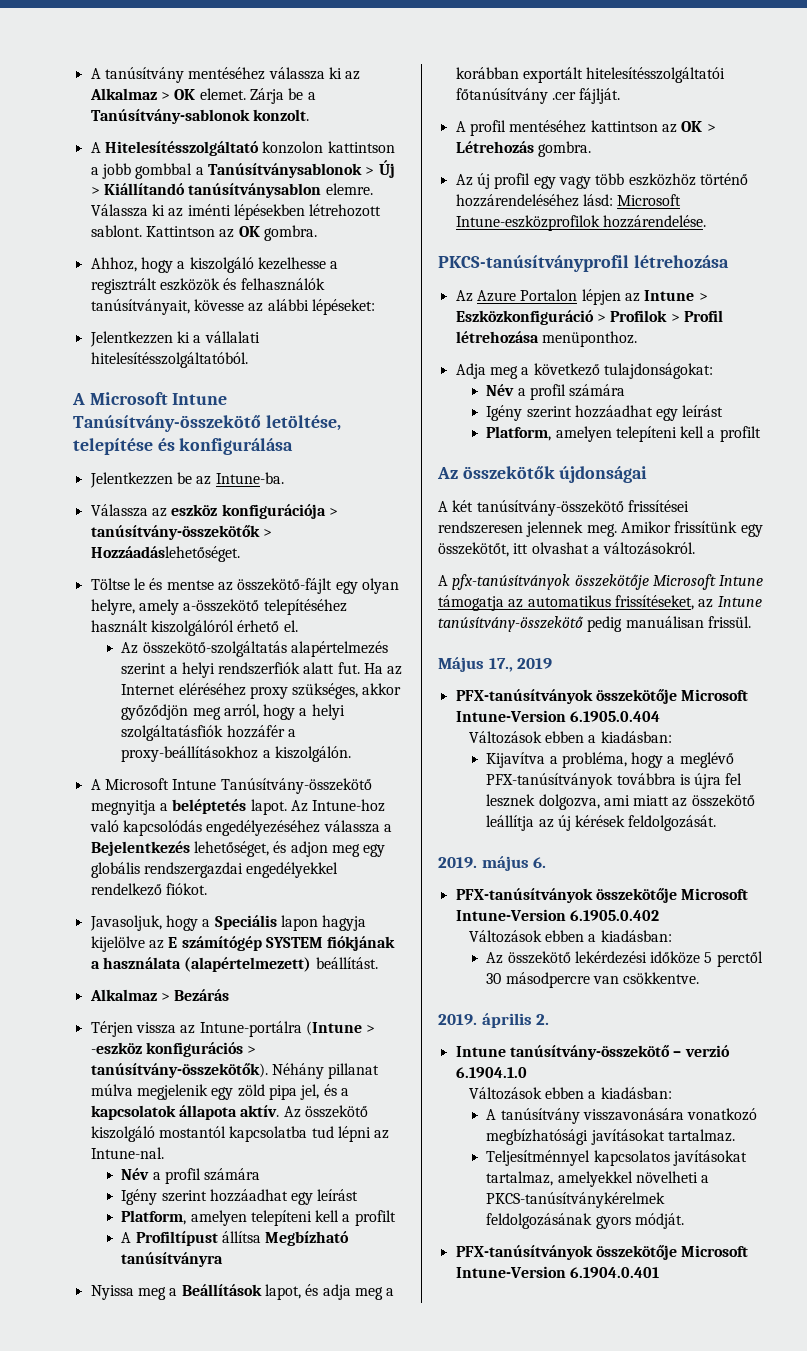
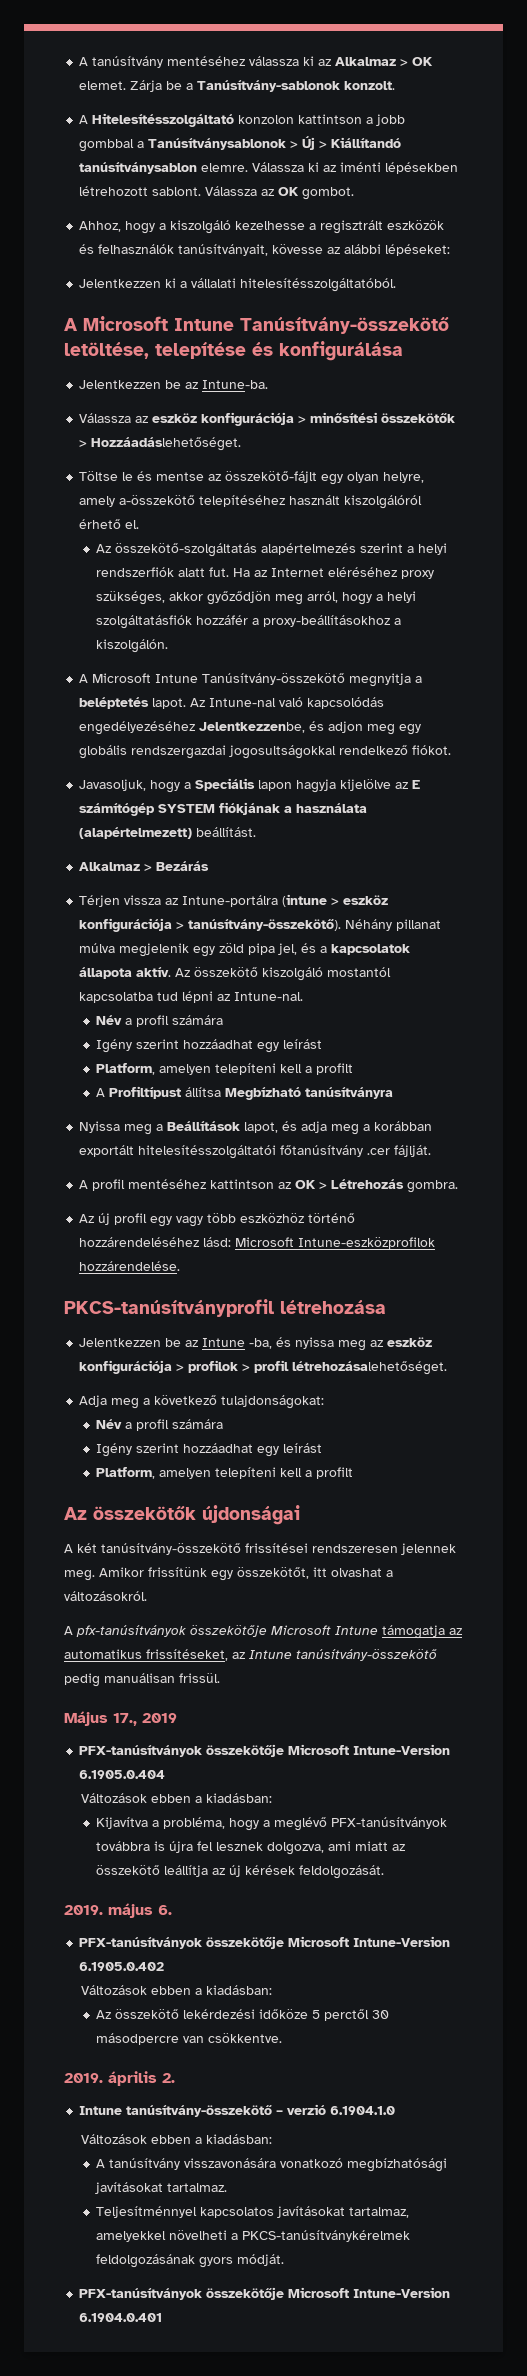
- Kattintson az OK gombra.
+ Válassza az OK gombot.
- Válassza az eszköz konfigurációja > tanúsítvány-összekötők > Hozzáadáslehetőséget.
+ Válassza az eszköz konfigurációja > minősítési összekötők > Hozzáadáslehetőséget.
- Az Intune-hoz való kapcsolódás engedélyezéséhez válassza a Bejelentkezés lehetőséget, és adjon meg egy globális rendszergazdai engedélyekkel rendelkező fiókot.
+ Az Intune-nal való kapcsolódás engedélyezéséhez Jelentkezzenbe, és adjon meg egy globális rendszergazdai jogosultságokkal rendelkező fiókot.
- Térjen vissza az Intune-portálra (Intune > -eszköz konfigurációs > tanúsítvány-összekötők).
+ Térjen vissza az Intune-portálra (intune > eszköz konfigurációja > tanúsítvány-összekötő).
- Az Azure Portalon lépjen az Intune > Eszközkonfiguráció > Profilok > Profil létrehozása menüponthoz.
+ Jelentkezzen be az Intune -ba, és nyissa meg az eszköz konfigurációja > profilok > profil létrehozásalehetőséget.

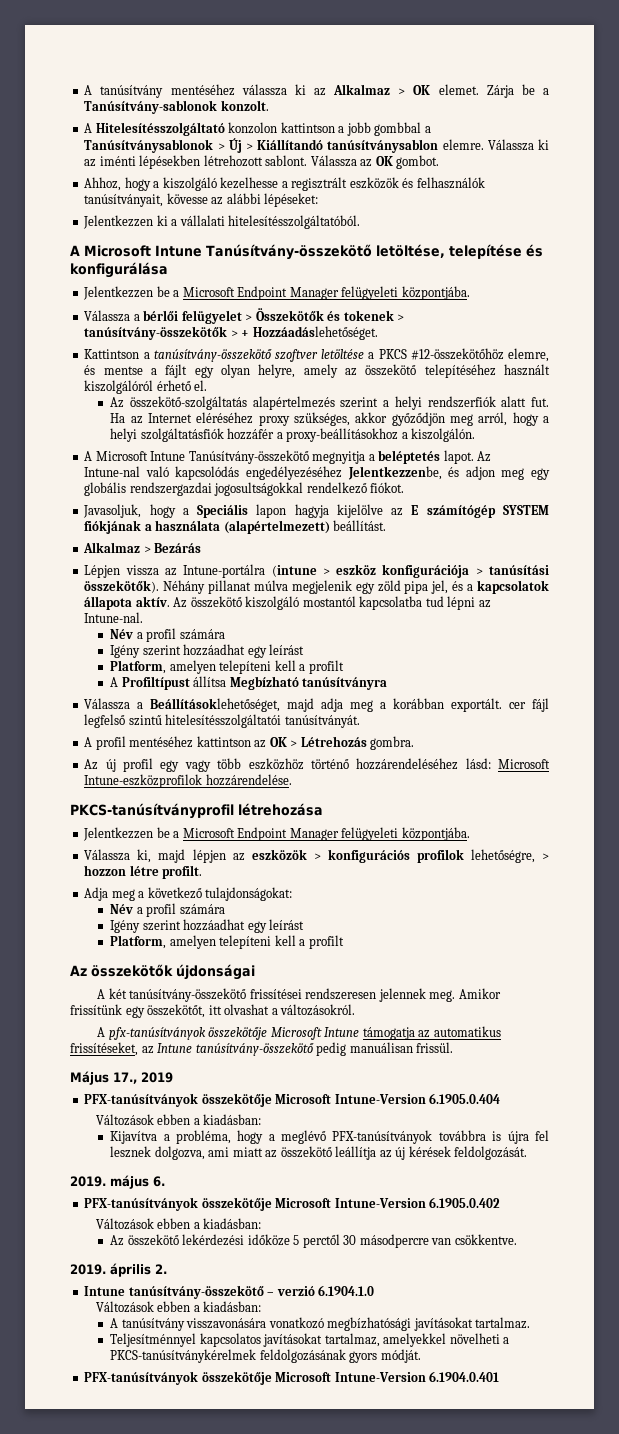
  A Microsoft Intune Tanúsítvány-összekötő letöltése, telepítése és konfigurálása
- Jelentkezzen be az Intune-ba.
- Válassza az eszköz konfigurációja > minősítési összekötők > Hozzáadáslehetőséget.
- Töltse le és mentse az összekötő-fájlt egy olyan helyre, amely a-összekötő telepítéséhez használt kiszolgálóról érhető el.
+ Jelentkezzen be a Microsoft Endpoint Manager felügyeleti központjába.
+ Válassza a bérlői felügyelet > Összekötők és tokenek > tanúsítvány-összekötők > + Hozzáadáslehetőséget.
+ Kattintson a tanúsítvány-összekötő szoftver letöltése a PKCS #12-összekötőhöz elemre, és mentse a fájlt egy olyan helyre, amely az összekötő telepítéséhez használt kiszolgálóról érhető el.
- Térjen vissza az Intune-portálra (intune > eszköz konfigurációja > tanúsítvány-összekötő).
+ Lépjen vissza az Intune-portálra (intune > eszköz konfigurációja > tanúsítási összekötők).
- Nyissa meg a Beállítások lapot, és adja meg a korábban exportált hitelesítésszolgáltatói főtanúsítvány .cer fájlját.
+ Válassza a Beállításoklehetőséget, majd adja meg a korábban exportált. cer fájl legfelső szintű hitelesítésszolgáltatói tanúsítványát.
  PKCS-tanúsítványprofil létrehozása
- Jelentkezzen be az Intune -ba, és nyissa meg az eszköz konfigurációja > profilok > profil létrehozásalehetőséget.
+ Jelentkezzen be a Microsoft Endpoint Manager felügyeleti központjába.
+ Válassza ki, majd lépjen az eszközök > konfigurációs profilok lehetőségre, > hozzon létre profilt.

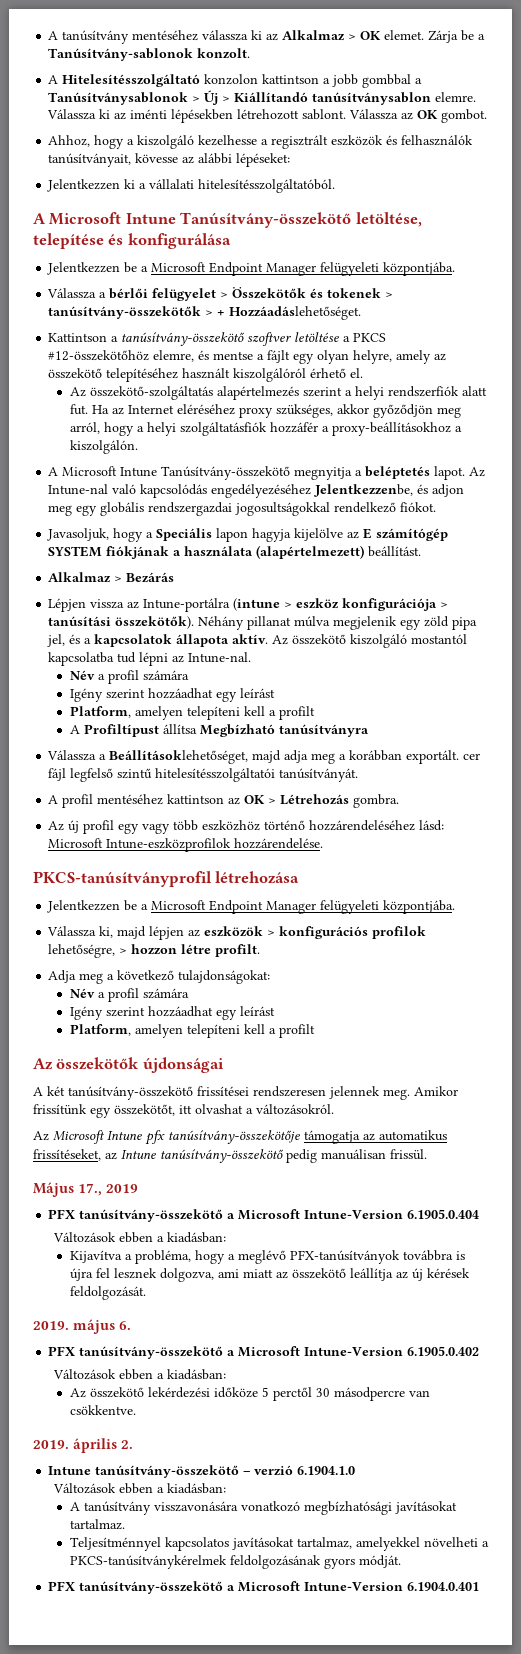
- A pfx-tanúsítványok összekötője Microsoft Intune támogatja az automatikus frissítéseket, az Intune tanúsítvány-összekötő pedig manuálisan frissül.
+ Az Microsoft Intune pfx tanúsítvány-összekötője támogatja az automatikus frissítéseket, az Intune tanúsítvány-összekötő pedig manuálisan frissül.
- PFX-tanúsítványok összekötője Microsoft Intune-Version 6.1905.0.404
+ PFX tanúsítvány-összekötő a Microsoft Intune-Version 6.1905.0.404
- PFX-tanúsítványok összekötője Microsoft Intune-Version 6.1905.0.402
+ PFX tanúsítvány-összekötő a Microsoft Intune-Version 6.1905.0.402
- PFX-tanúsítványok összekötője Microsoft Intune-Version 6.1904.0.401
+ PFX tanúsítvány-összekötő a Microsoft Intune-Version 6.1904.0.401

